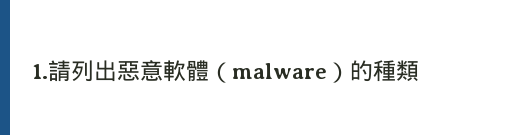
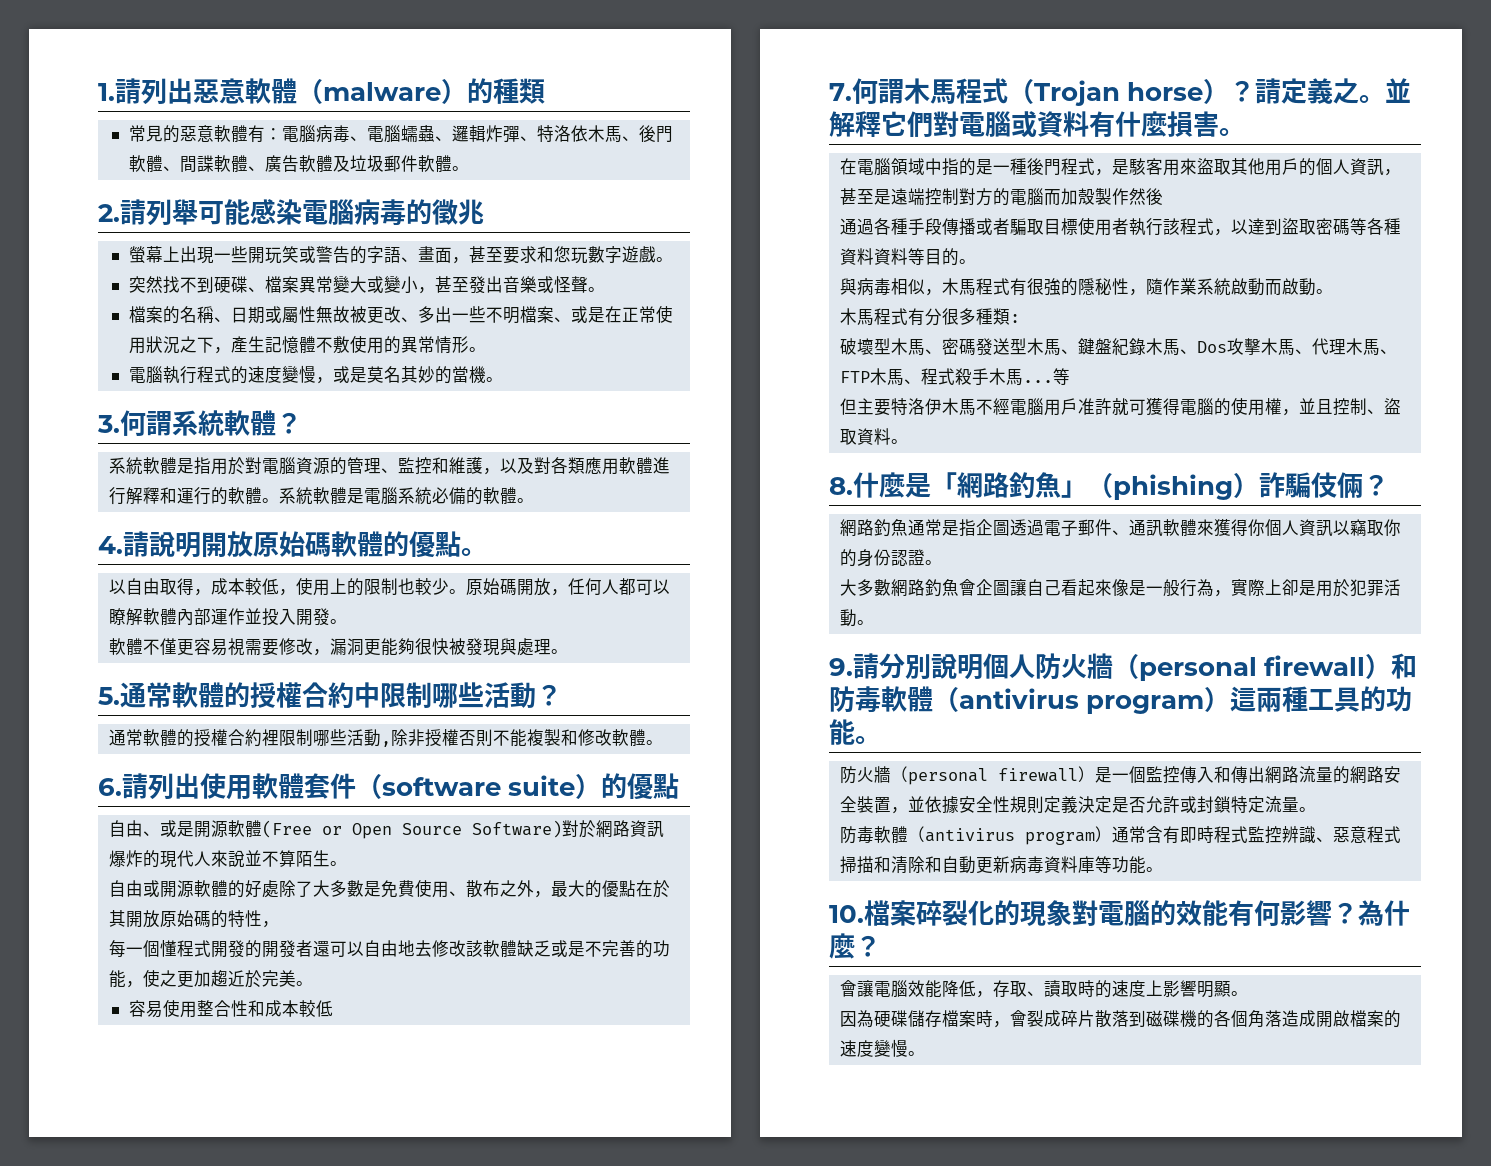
+ 常見的惡意軟體有：電腦病毒、電腦蠕蟲、邏輯炸彈、特洛依木馬、後門軟體、間諜軟體、廣告軟體及垃圾郵件軟體。
+ 2.請列舉可能感染電腦病毒的徵兆
+ 螢幕上出現一些開玩笑或警告的字語、畫面，甚至要求和您玩數字遊戲。
+ 突然找不到硬碟、檔案異常變大或變小，甚至發出音樂或怪聲。
+ 檔案的名稱、日期或屬性無故被更改、多出一些不明檔案、或是在正常使用狀況之下，產生記憶體不敷使用的異常情形。
+ 電腦執行程式的速度變慢，或是莫名其妙的當機。
+ 3.何謂系統軟體？
+ 系統軟體是指用於對電腦資源的管理、監控和維護，以及對各類應用軟體進行解釋和運行的軟體。系統軟體是電腦系統必備的軟體。
+ 4.請說明開放原始碼軟體的優點。
+ 以自由取得，成本較低，使用上的限制也較少。原始碼開放，任何人都可以瞭解軟體內部運作並投入開發。
+ 軟體不僅更容易視需要修改，漏洞更能夠很快被發現與處理。
+ 5.通常軟體的授權合約中限制哪些活動？
+ 通常軟體的授權合約裡限制哪些活動,除非授權否則不能複製和修改軟體。
+ 6.請列出使用軟體套件（software suite）的優點
+ 自由、或是開源軟體(Free or Open Source Software)對於網路資訊爆炸的現代人來說並不算陌生。
+ 自由或開源軟體的好處除了大多數是免費使用、散布之外，最大的優點在於其開放原始碼的特性，
+ 每一個懂程式開發的開發者還可以自由地去修改該軟體缺乏或是不完善的功能，使之更加趨近於完美。
+ 容易使用整合性和成本較低
+ 7.何謂木馬程式（Trojan horse）？請定義之。並解釋它們對電腦或資料有什麼損害。
+ 在電腦領域中指的是一種後門程式，是駭客用來盜取其他用戶的個人資訊，甚至是遠端控制對方的電腦而加殼製作然後
+ 通過各種手段傳播或者騙取目標使用者執行該程式，以達到盜取密碼等各種資料資料等目的。
+ 與病毒相似，木馬程式有很強的隱秘性，隨作業系統啟動而啟動。
+ 木馬程式有分很多種類:
+ 破壞型木馬、密碼發送型木馬、鍵盤紀錄木馬、Dos攻擊木馬、代理木馬、FTP木馬、程式殺手木馬...等
+ 但主要特洛伊木馬不經電腦用戶准許就可獲得電腦的使用權，並且控制、盜取資料。
+ 8.什麼是「網路釣魚」（phishing）詐騙伎倆？
+ 網路釣魚通常是指企圖透過電子郵件、通訊軟體來獲得你個人資訊以竊取你的身份認證。
+ 大多數網路釣魚會企圖讓自己看起來像是一般行為，實際上卻是用於犯罪活動。
+ 9.請分別說明個人防火牆（personal firewall）和防毒軟體（antivirus program）這兩種工具的功能。
+ 防火牆（personal firewall）是一個監控傳入和傳出網路流量的網路安全裝置，並依據安全性規則定義決定是否允許或封鎖特定流量。
+ 防毒軟體（antivirus program）通常含有即時程式監控辨識、惡意程式掃描和清除和自動更新病毒資料庫等功能。
+ 10.檔案碎裂化的現象對電腦的效能有何影響？為什麼？
+ 會讓電腦效能降低，存取、讀取時的速度上影響明顯。
+ 因為硬碟儲存檔案時，會裂成碎片散落到磁碟機的各個角落造成開啟檔案的速度變慢。

